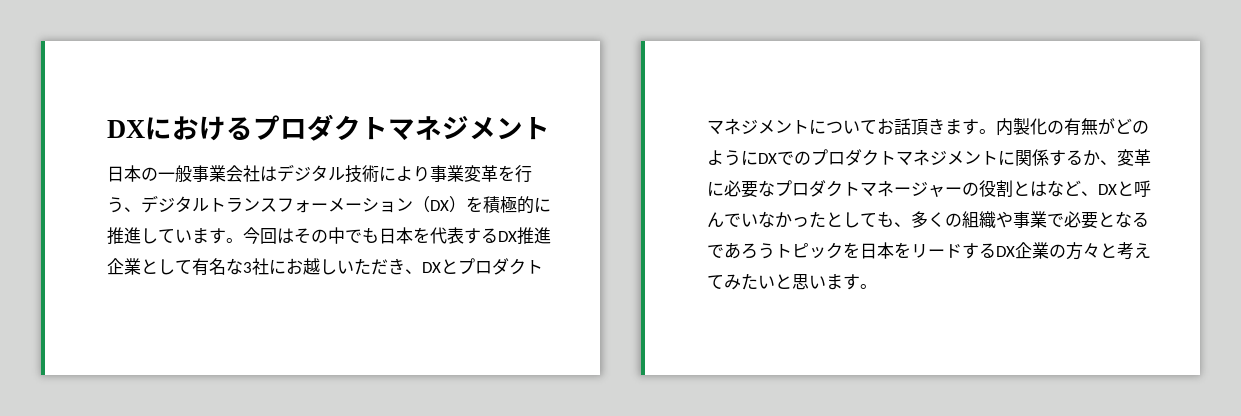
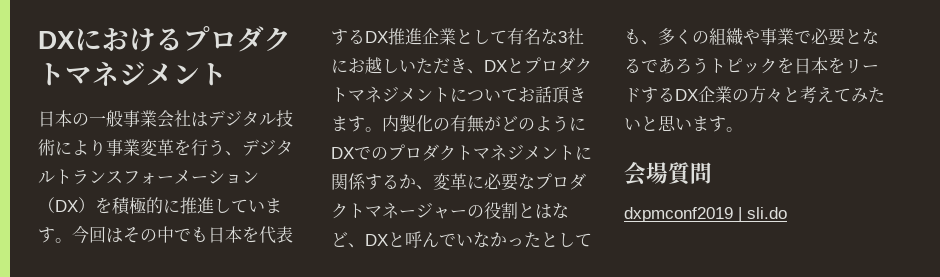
+ 会場質問
+ dxpmconf2019 | sli.do

